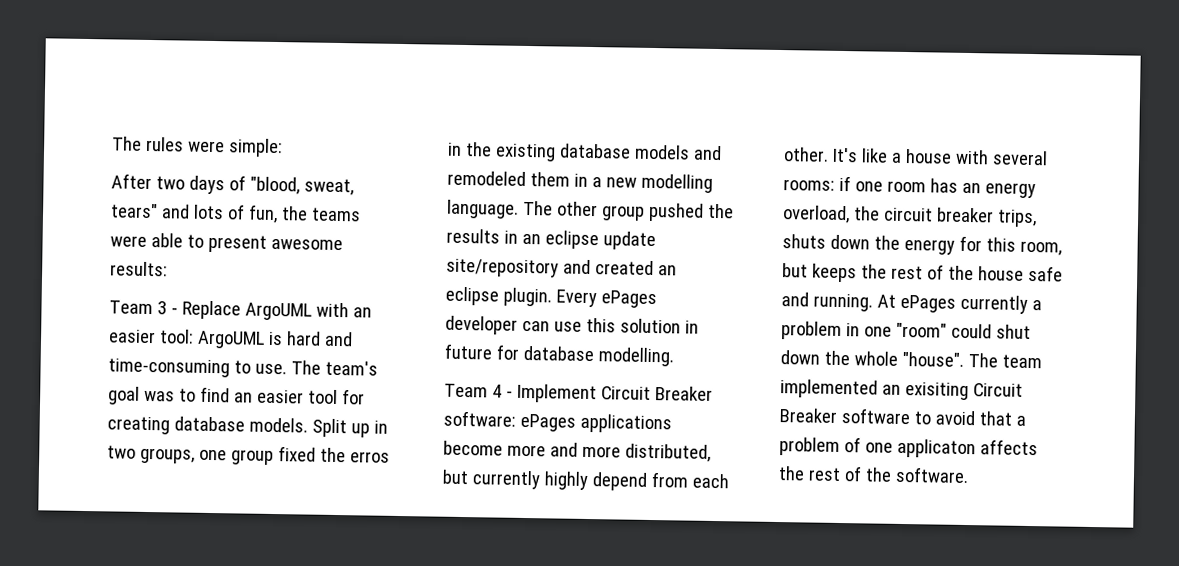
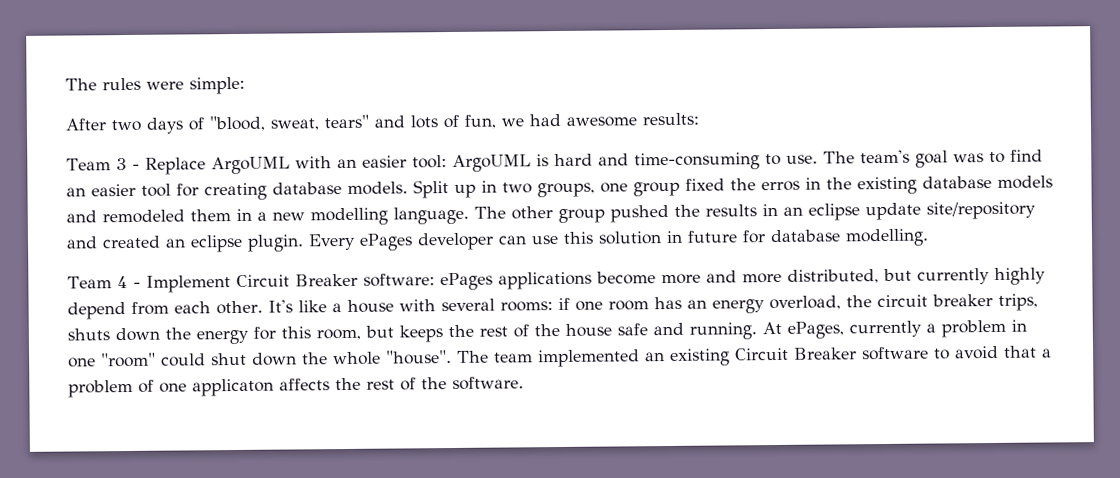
- After two days of "blood, sweat, tears" and lots of fun, the teams were able to present awesome results:
+ After two days of "blood, sweat, tears" and lots of fun, we had awesome results:
- At ePages currently a problem in one "room" could shut down the whole "house".
+ At ePages, currently a problem in one "room" could shut down the whole "house".
- The team implemented an exisiting Circuit Breaker software to avoid that a problem of one applicaton affects the rest of the software.
+ The team implemented an existing Circuit Breaker software to avoid that a problem of one applicaton affects the rest of the software.

